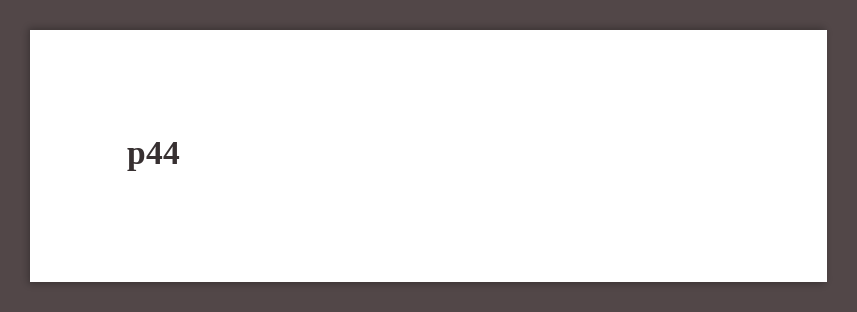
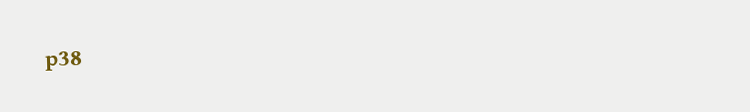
- p44
+ p38

